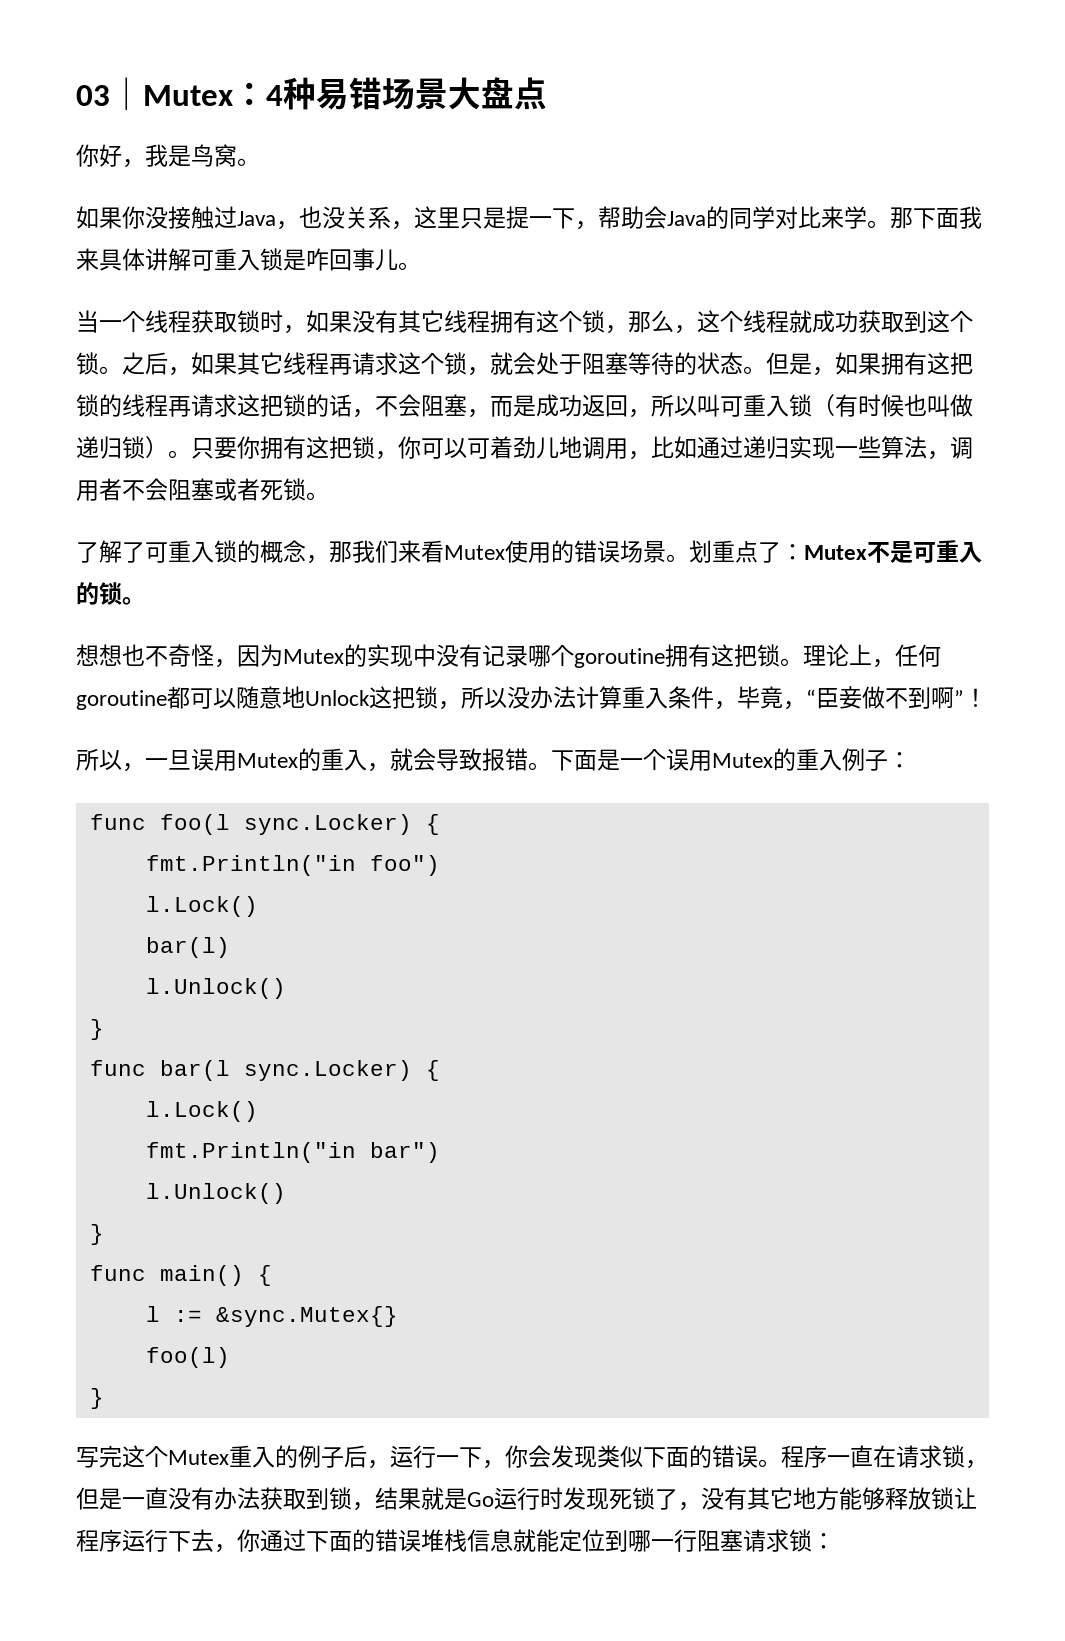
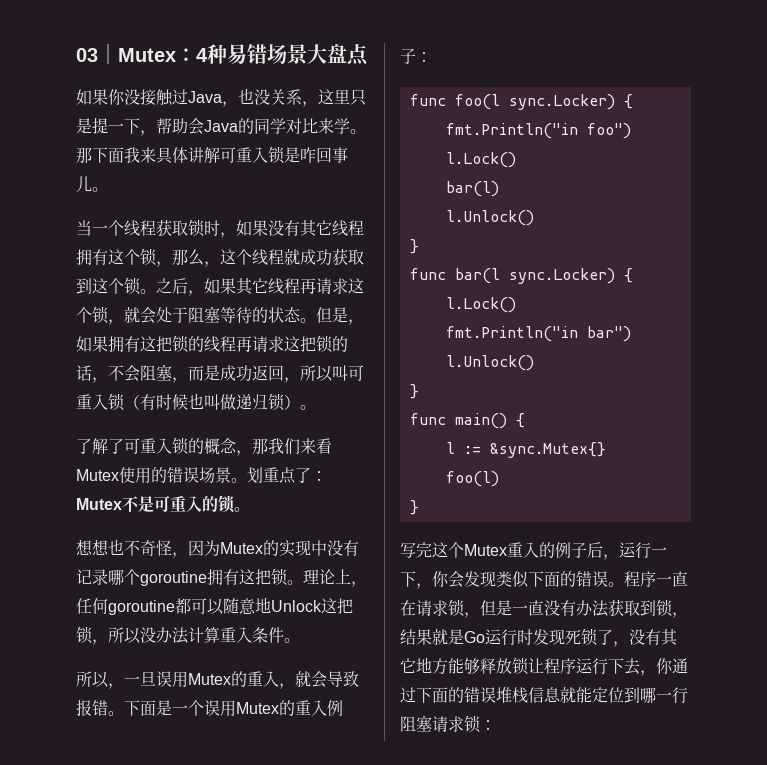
- 你好，我是鸟窝。
- 只要你拥有这把锁，你可以可着劲儿地调用，比如通过递归实现一些算法，调用者不会阻塞或者死锁。
- 理论上，任何goroutine都可以随意地Unlock这把锁，所以没办法计算重入条件，毕竟，“臣妾做不到啊”！
+ 理论上，任何goroutine都可以随意地Unlock这把锁，所以没办法计算重入条件。

